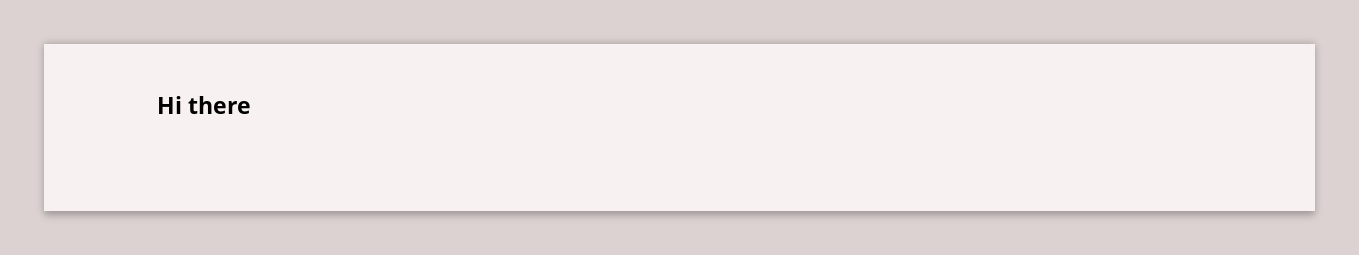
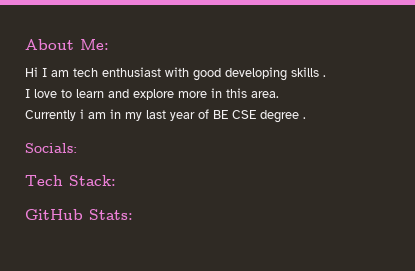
- Hi there
+ About Me:
+ Hi I am tech enthusiast with good developing skills .
+ I love to learn and explore more in this area.
+ Currently i am in my last year of BE CSE degree .
+ Socials:
+ Tech Stack:
+ GitHub Stats:

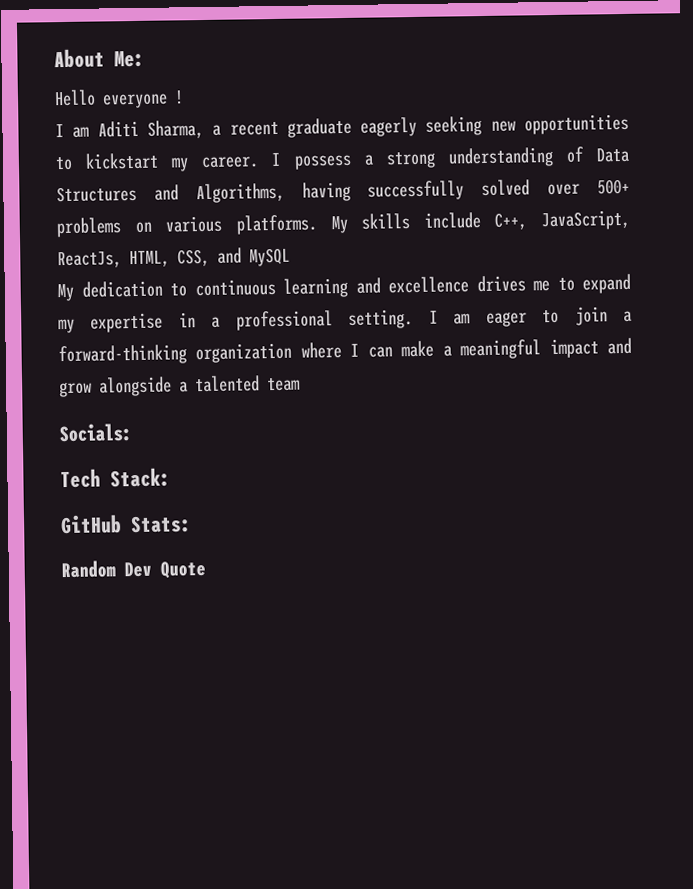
- Hi I am tech enthusiast with good developing skills .
- I love to learn and explore more in this area.
- Currently i am in my last year of BE CSE degree .
+ Hello everyone !
+ I am Aditi Sharma, a recent graduate eagerly seeking new opportunities to kickstart my career. I possess a strong understanding of Data Structures and Algorithms, having successfully solved over 500+ problems on various platforms. My skills include C++, JavaScript, ReactJs, HTML, CSS, and MySQL
+ My dedication to continuous learning and excellence drives me to expand my expertise in a professional setting. I am eager to join a forward-thinking organization where I can make a meaningful impact and grow alongside a talented team
+ Random Dev Quote

